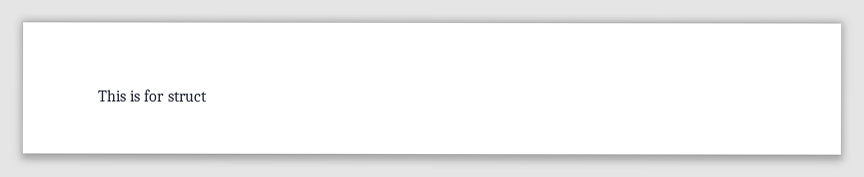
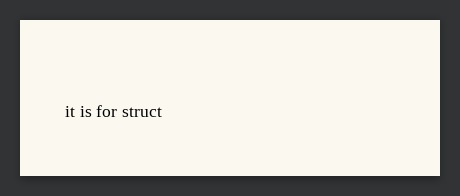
- This is for struct
+ it is for struct

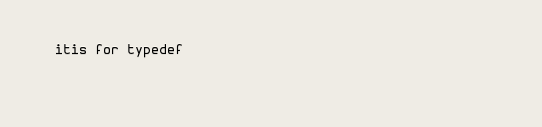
- it is for struct
+ itis for typedef

